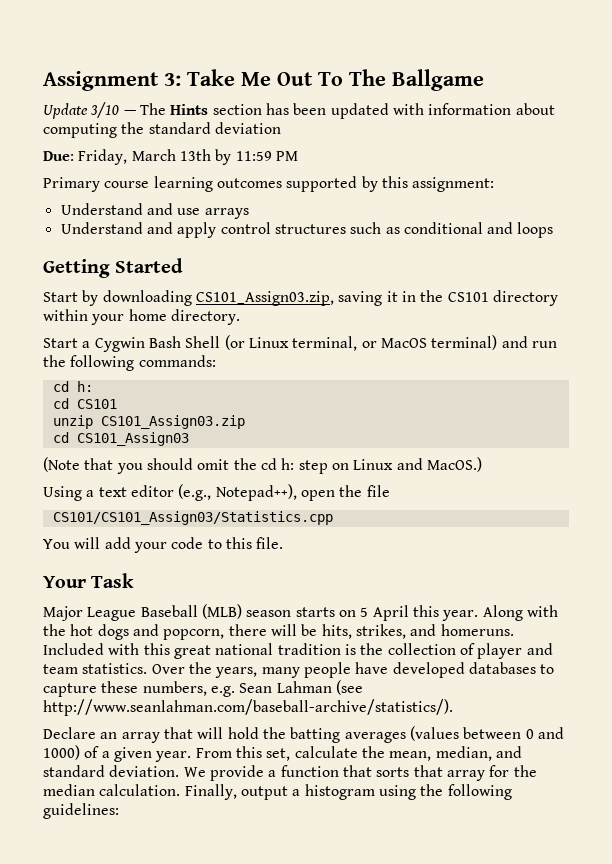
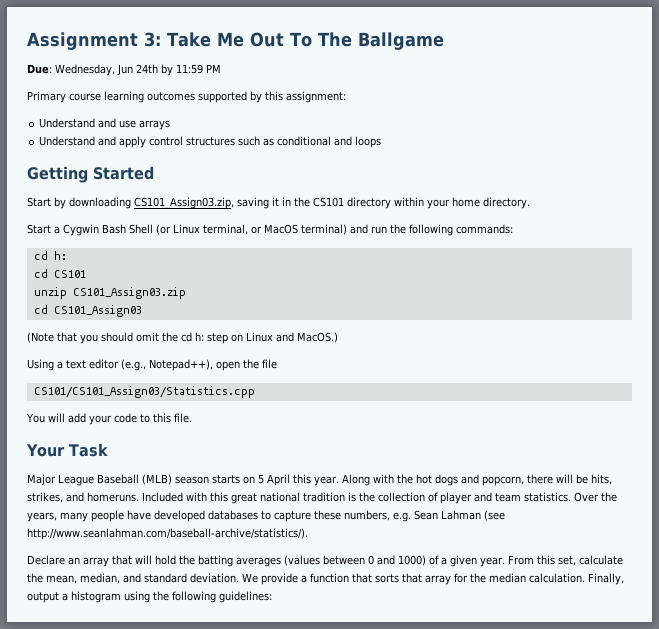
- Update 3/10 — The Hints section has been updated with information about computing the standard deviation
- Due: Friday, March 13th by 11:59 PM
+ Due: Wednesday, Jun 24th by 11:59 PM

